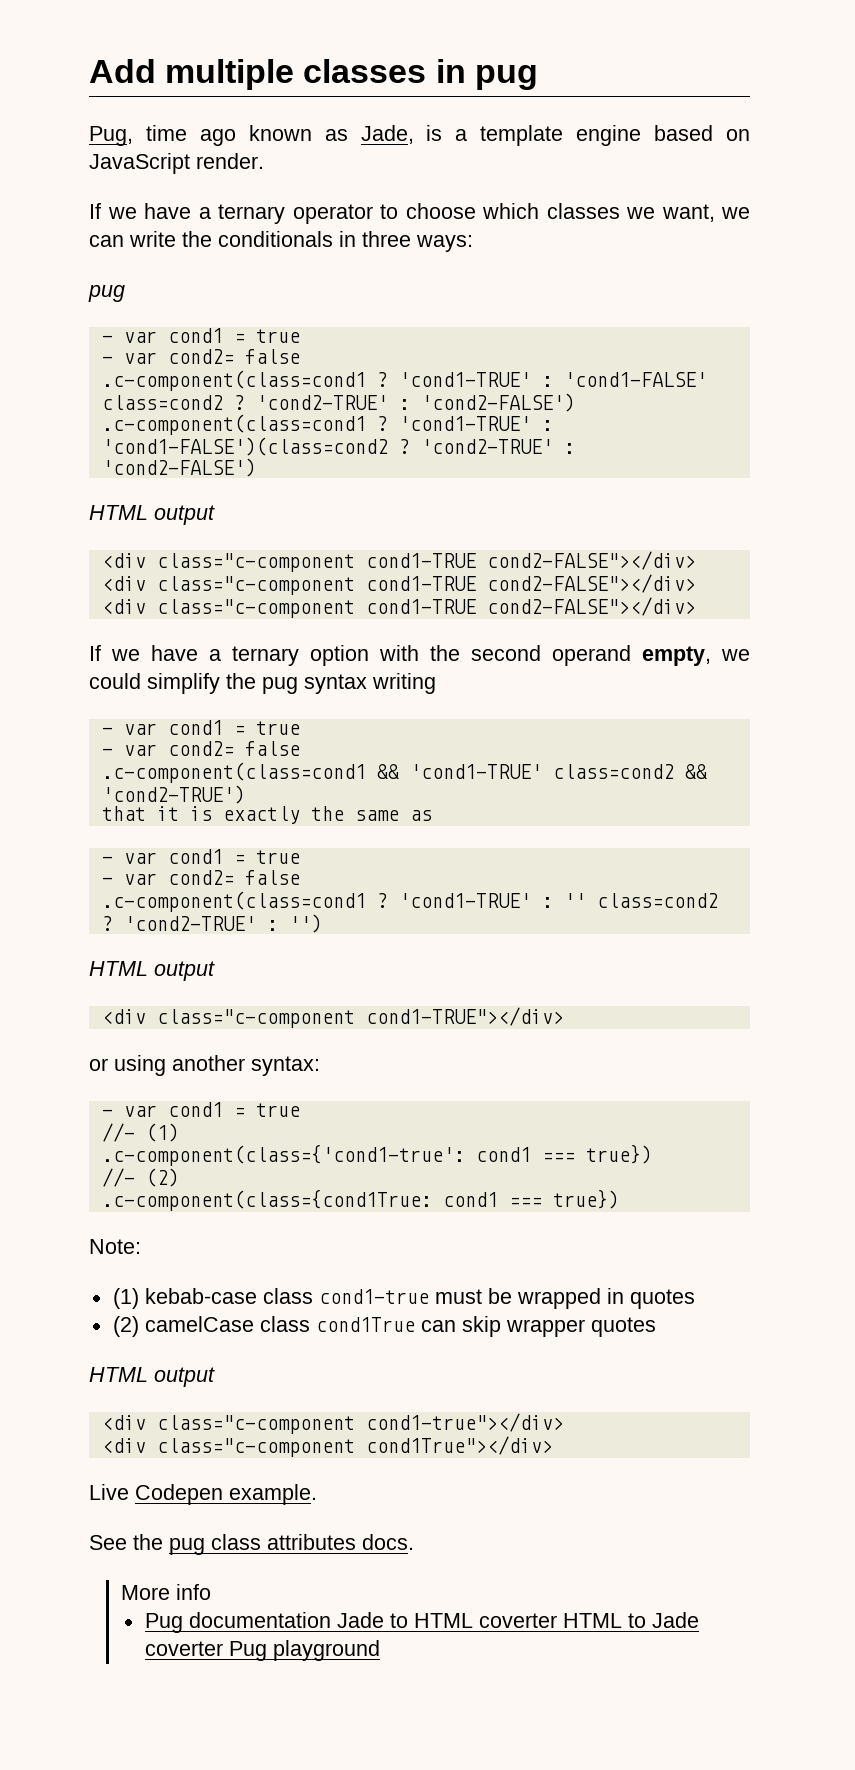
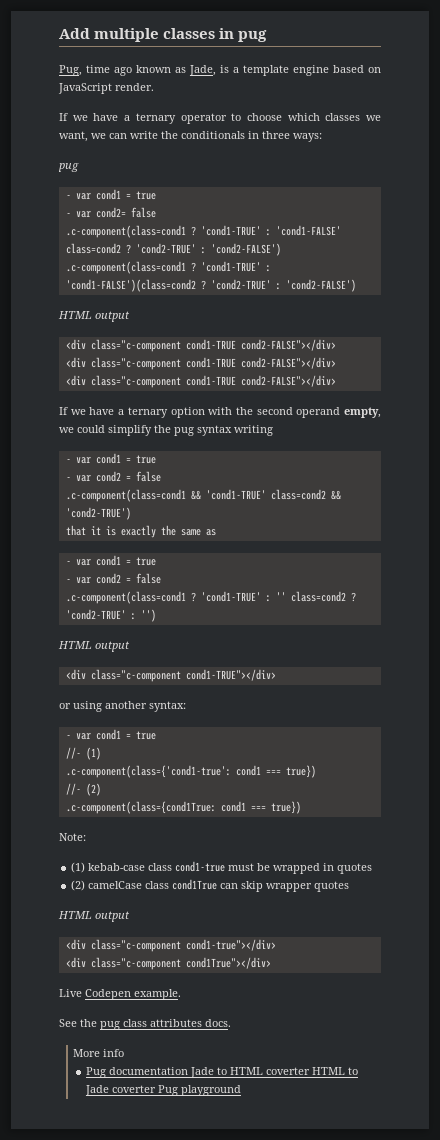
  If we have a ternary option with the second operand empty, we could simplify the pug syntax writing
  - var cond1 = true
- - var cond2= false
+ - var cond2 = false
  that it is exactly the same as
  - var cond1 = true
- - var cond2= false
+ - var cond2 = false

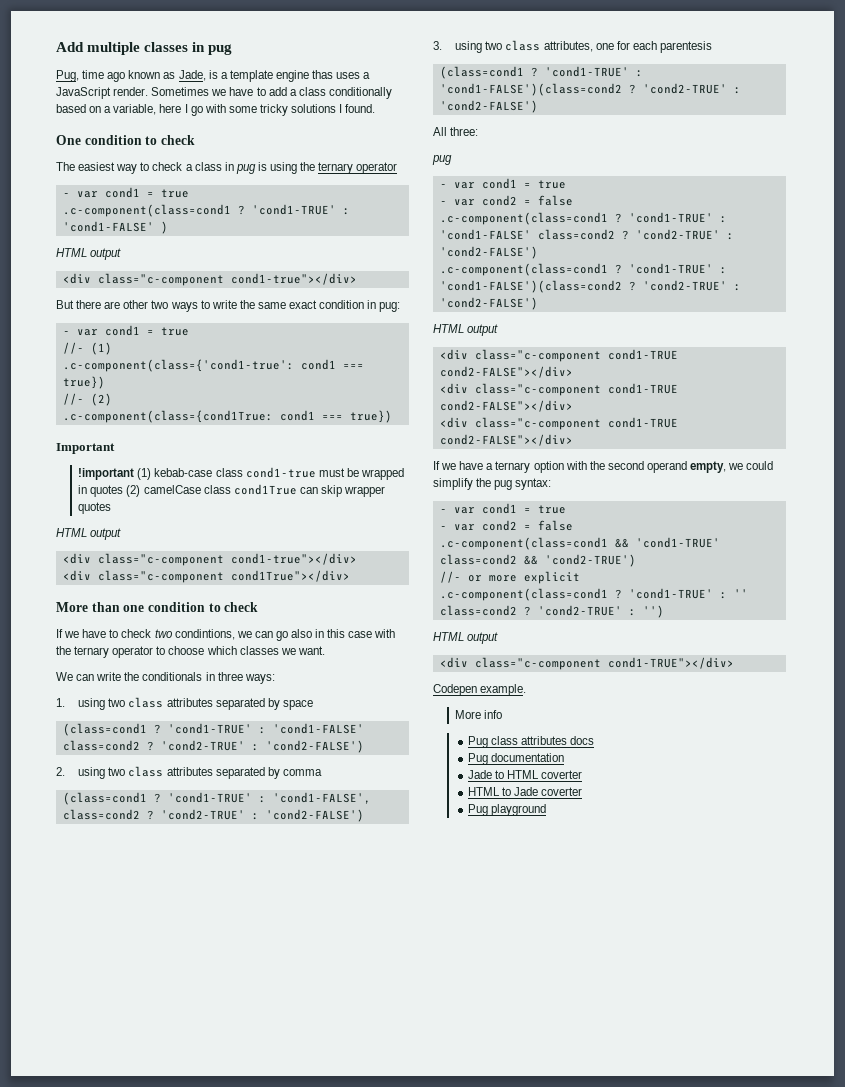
- Pug, time ago known as Jade, is a template engine based on JavaScript render.
- If we have a ternary operator to choose which classes we want, we can write the conditionals in three ways:
+ Pug, time ago known as Jade, is a template engine thas uses a JavaScript render. Sometimes we have to add a class conditionally based on a variable, here I go with some tricky solutions I found.
+ One condition to check
+ The easiest way to check a class in pug is using the ternary operator
+ - var cond1 = true
+ .c-component(class=cond1 ? 'cond1-TRUE' : 'cond1-FALSE' )
+ HTML output
+ <div class="c-component cond1-true"></div>
+ But there are other two ways to write the same exact condition in pug:
+ - var cond1 = true
+ //- (1)
+ .c-component(class={'cond1-true': cond1 === true})
+ //- (2)
+ .c-component(class={cond1True: cond1 === true})
+ Important
+ !important (1) kebab-case class cond1-true must be wrapped in quotes (2) camelCase class cond1True can skip wrapper quotes
+ HTML output
+ <div class="c-component cond1-true"></div>
+ <div class="c-component cond1True"></div>
+ More than one condition to check
+ If we have to check two condintions, we can go also in this case with the ternary operator to choose which classes we want.
+ We can write the conditionals in three ways:
+ 1. using two class attributes separated by space
+ (class=cond1 ? 'cond1-TRUE' : 'cond1-FALSE' class=cond2 ? 'cond2-TRUE' : 'cond2-FALSE')
+ 2. using two class attributes separated by comma
+ (class=cond1 ? 'cond1-TRUE' : 'cond1-FALSE', class=cond2 ? 'cond2-TRUE' : 'cond2-FALSE')
+ 3. using two class attributes, one for each parentesis
+ (class=cond1 ? 'cond1-TRUE' : 'cond1-FALSE')(class=cond2 ? 'cond2-TRUE' : 'cond2-FALSE')
+ All three:
  pug
  - var cond1 = true
- - var cond2= false
+ - var cond2 = false
- If we have a ternary option with the second operand empty, we could simplify the pug syntax writing
+ If we have a ternary option with the second operand empty, we could simplify the pug syntax:
- that it is exactly the same as
- - var cond1 = true
- - var cond2 = false
+ //- or more explicit
- or using another syntax:
- - var cond1 = true
- //- (1)
- .c-component(class={'cond1-true': cond1 === true})
- //- (2)
- .c-component(class={cond1True: cond1 === true})
- Note:
- (1) kebab-case class cond1-true must be wrapped in quotes
- (2) camelCase class cond1True can skip wrapper quotes
- HTML output
- <div class="c-component cond1-true"></div>
- <div class="c-component cond1True"></div>
- Live Codepen example.
- See the pug class attributes docs.
+ Codepen example.
  More info
+ Pug class attributes docs
- Pug documentation Jade to HTML coverter HTML to Jade coverter Pug playground
+ Pug documentation
+ Jade to HTML coverter
+ HTML to Jade coverter
+ Pug playground

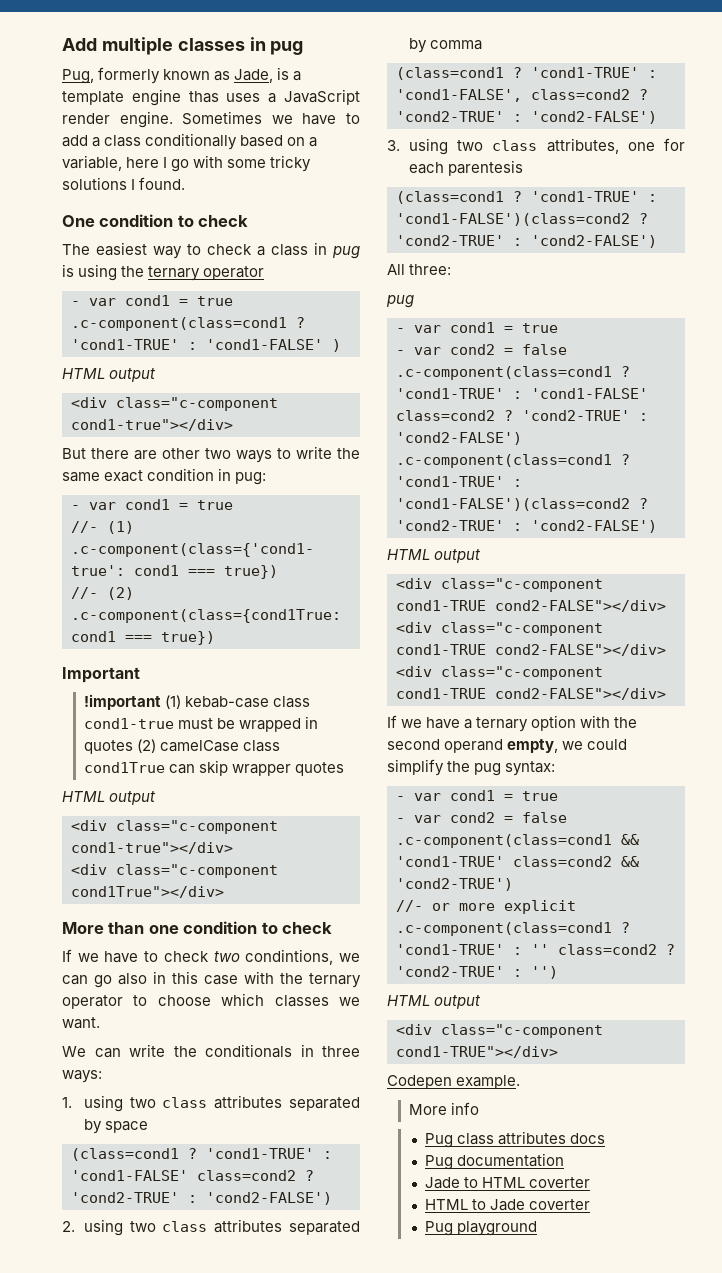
- Pug, time ago known as Jade, is a template engine thas uses a JavaScript render.
+ Pug, formerly known as Jade, is a template engine thas uses a JavaScript render engine.

